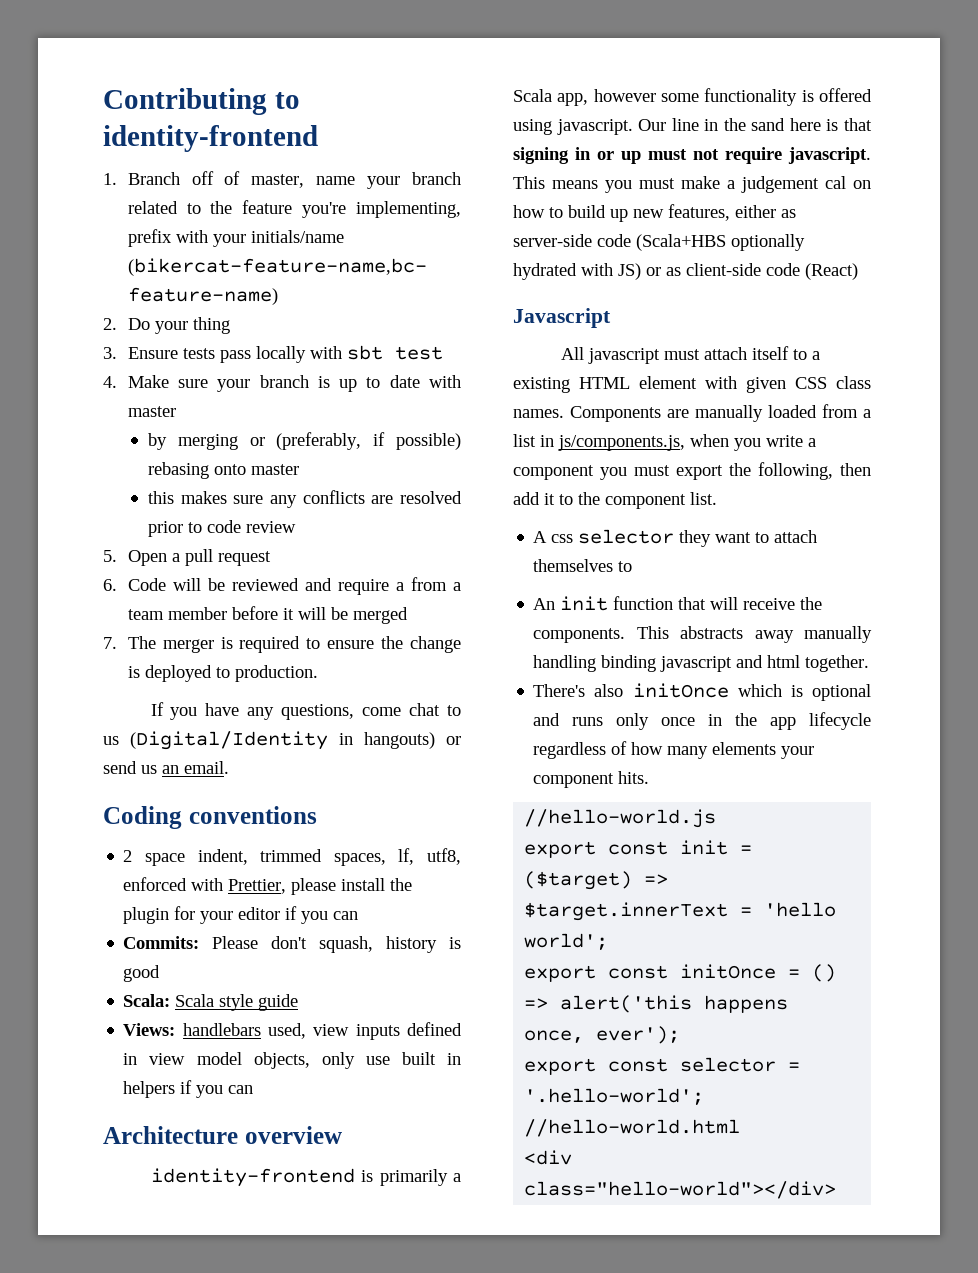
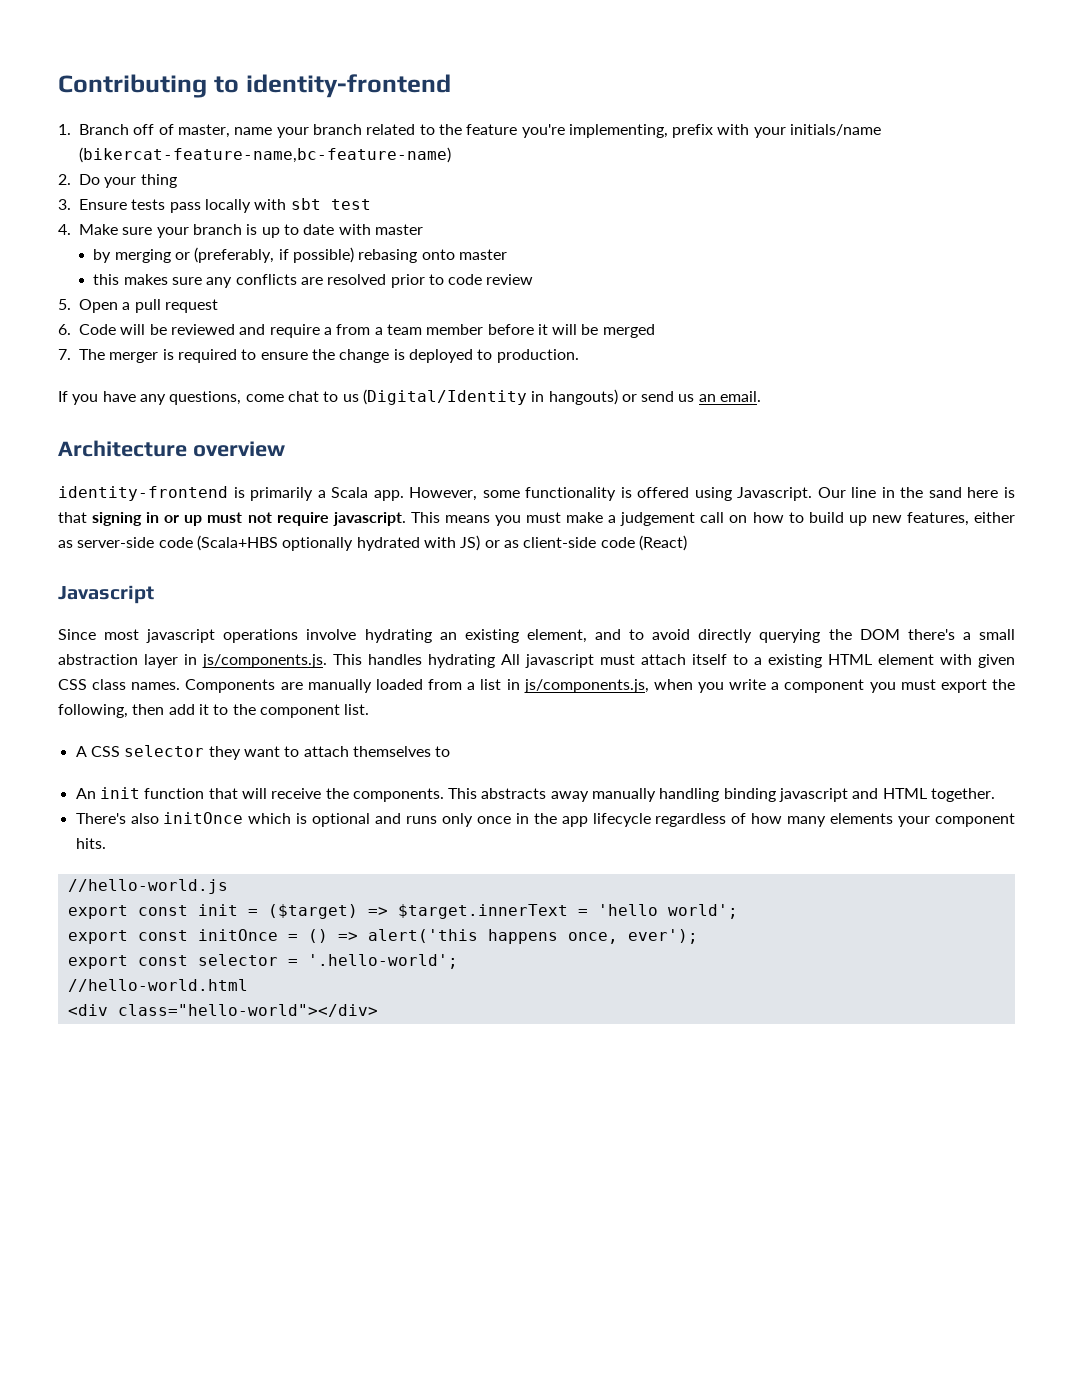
- Coding conventions
- 2 space indent, trimmed spaces, lf, utf8, enforced with Prettier, please install the plugin for your editor if you can
- Commits: Please don't squash, history is good
- Scala: Scala style guide
- Views: handlebars used, view inputs defined in view model objects, only use built in helpers if you can
- identity-frontend is primarily a Scala app, however some functionality is offered using javascript.
+ identity-frontend is primarily a Scala app. However, some functionality is offered using Javascript.
- This means you must make a judgement cal on how to build up new features, either as server-side code (Scala+HBS optionally hydrated with JS) or as client-side code (React)
+ This means you must make a judgement call on how to build up new features, either as server-side code (Scala+HBS optionally hydrated with JS) or as client-side code (React)
- All javascript must attach itself to a existing HTML element with given CSS class names.
+ Since most javascript operations involve hydrating an existing element, and to avoid directly querying the DOM there's a small abstraction layer in js/components.js. This handles hydrating All javascript must attach itself to a existing HTML element with given CSS class names.
- A css selector they want to attach themselves to
+ A CSS selector they want to attach themselves to
- This abstracts away manually handling binding javascript and html together.
+ This abstracts away manually handling binding javascript and HTML together.

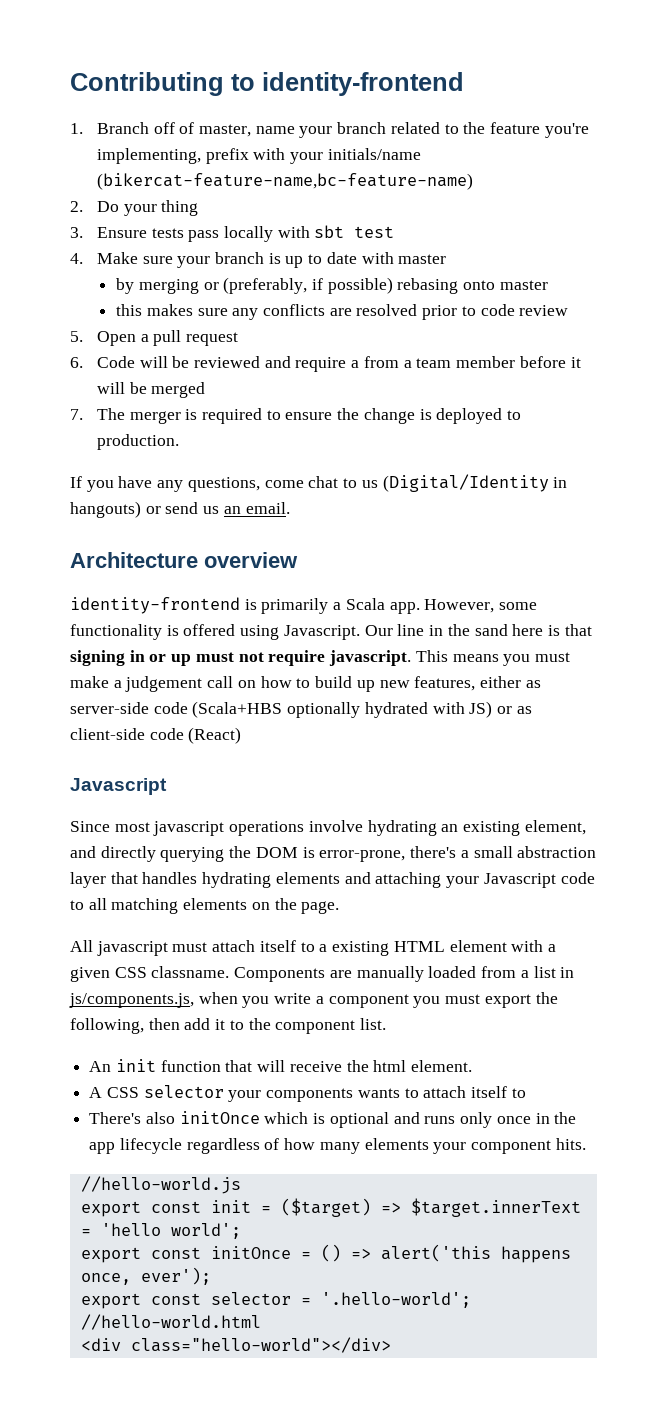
- Since most javascript operations involve hydrating an existing element, and to avoid directly querying the DOM there's a small abstraction layer in js/components.js. This handles hydrating All javascript must attach itself to a existing HTML element with given CSS class names.
+ Since most javascript operations involve hydrating an existing element, and directly querying the DOM is error-prone, there's a small abstraction layer that handles hydrating elements and attaching your Javascript code to all matching elements on the page.
+ All javascript must attach itself to a existing HTML element with a given CSS classname.
- A CSS selector they want to attach themselves to
- An init function that will receive the components. This abstracts away manually handling binding javascript and HTML together.
+ An init function that will receive the html element.
+ A CSS selector your components wants to attach itself to

